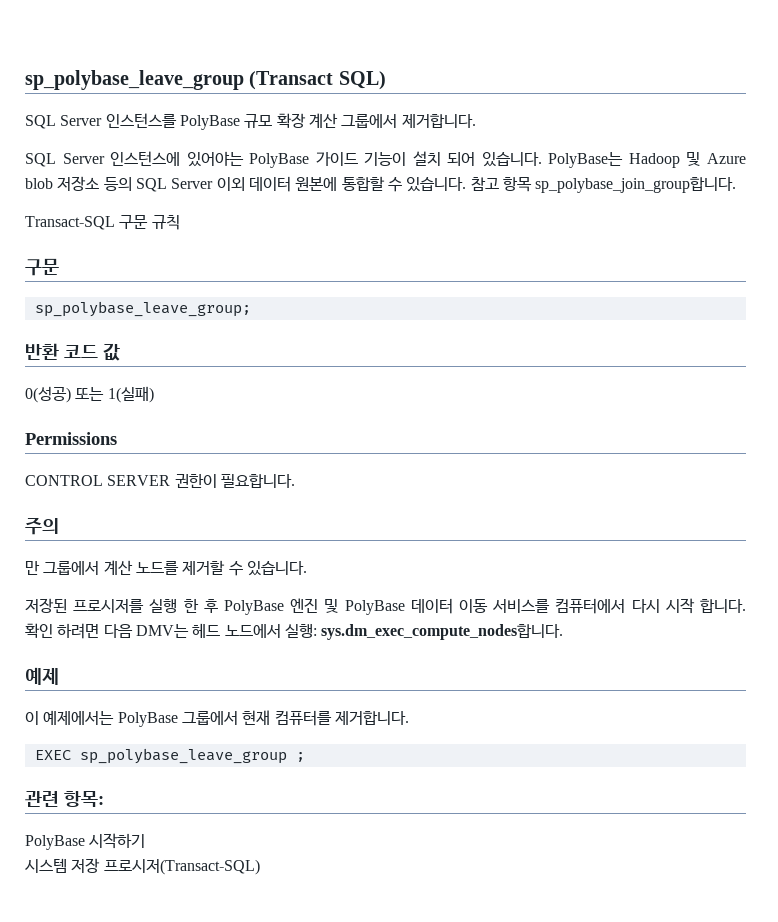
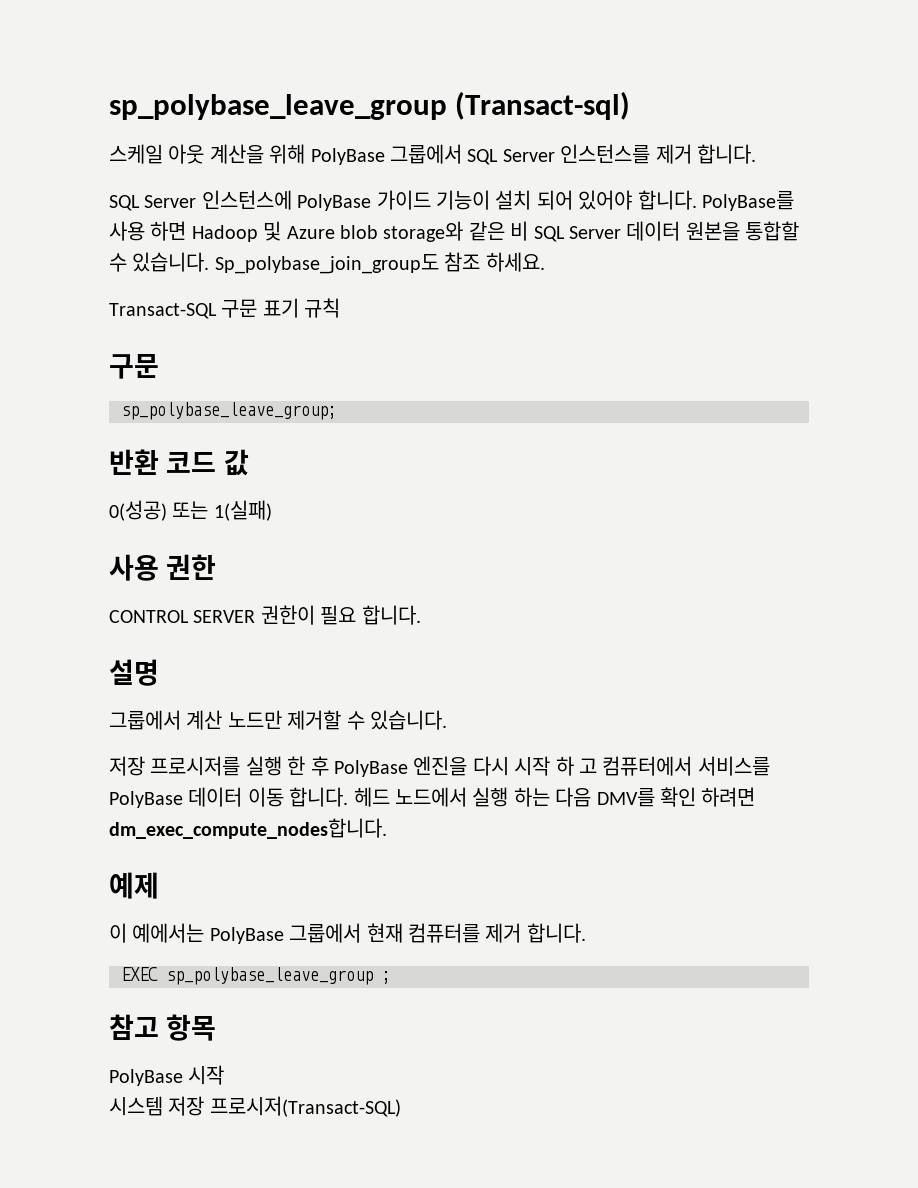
- sp_polybase_leave_group (Transact SQL)
- SQL Server 인스턴스를 PolyBase 규모 확장 계산 그룹에서 제거합니다.
+ sp_polybase_leave_group (Transact-sql)
+ 스케일 아웃 계산을 위해 PolyBase 그룹에서 SQL Server 인스턴스를 제거 합니다.
- SQL Server 인스턴스에 있어야는 PolyBase 가이드 기능이 설치 되어 있습니다. PolyBase는 Hadoop 및 Azure blob 저장소 등의 SQL Server 이외 데이터 원본에 통합할 수 있습니다. 참고 항목 sp_polybase_join_group합니다.
+ SQL Server 인스턴스에 PolyBase 가이드 기능이 설치 되어 있어야 합니다. PolyBase를 사용 하면 Hadoop 및 Azure blob storage와 같은 비 SQL Server 데이터 원본을 통합할 수 있습니다. Sp_polybase_join_group도 참조 하세요.
- Transact-SQL 구문 규칙
+ Transact-SQL 구문 표기 규칙
- Permissions
+ 사용 권한
- CONTROL SERVER 권한이 필요합니다.
- 주의
- 만 그룹에서 계산 노드를 제거할 수 있습니다.
+ CONTROL SERVER 권한이 필요 합니다.
+ 설명
+ 그룹에서 계산 노드만 제거할 수 있습니다.
- 저장된 프로시저를 실행 한 후 PolyBase 엔진 및 PolyBase 데이터 이동 서비스를 컴퓨터에서 다시 시작 합니다. 확인 하려면 다음 DMV는 헤드 노드에서 실행: sys.dm_exec_compute_nodes합니다.
+ 저장 프로시저를 실행 한 후 PolyBase 엔진을 다시 시작 하 고 컴퓨터에서 서비스를 PolyBase 데이터 이동 합니다. 헤드 노드에서 실행 하는 다음 DMV를 확인 하려면 dm_exec_compute_nodes합니다.
- 이 예제에서는 PolyBase 그룹에서 현재 컴퓨터를 제거합니다.
+ 이 예에서는 PolyBase 그룹에서 현재 컴퓨터를 제거 합니다.
- 관련 항목:
- PolyBase 시작하기
+ 참고 항목
+ PolyBase 시작

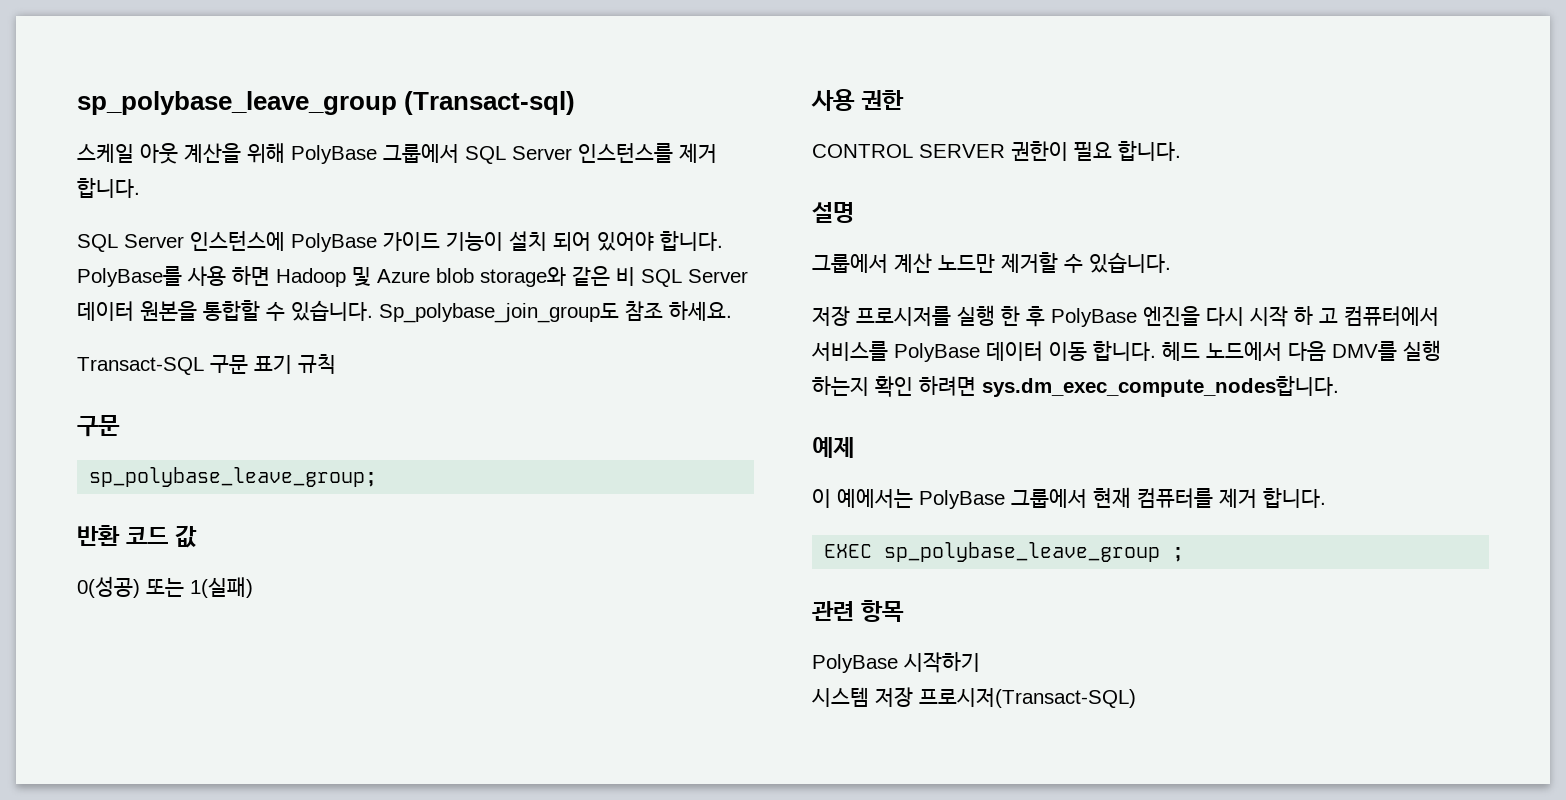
- 헤드 노드에서 실행 하는 다음 DMV를 확인 하려면 dm_exec_compute_nodes합니다.
+ 헤드 노드에서 다음 DMV를 실행 하는지 확인 하려면 sys.dm_exec_compute_nodes합니다.
- 참고 항목
+ 관련 항목
- PolyBase 시작
+ PolyBase 시작하기

